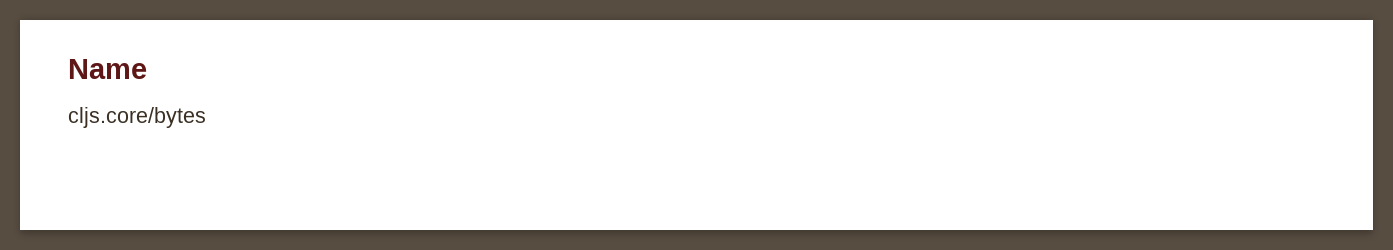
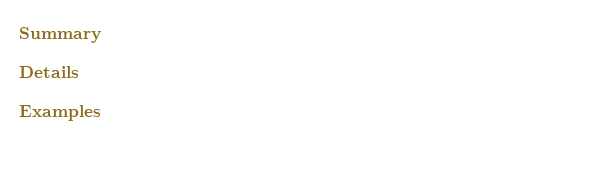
- Name
- cljs.core/bytes
+ Summary
+ Details
+ Examples

